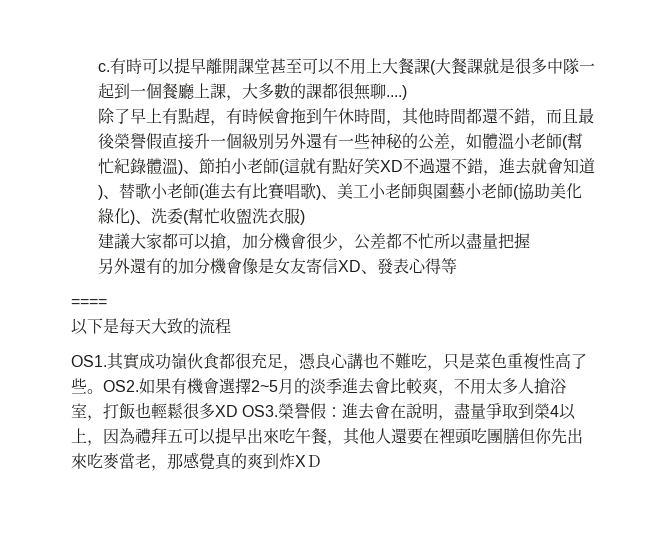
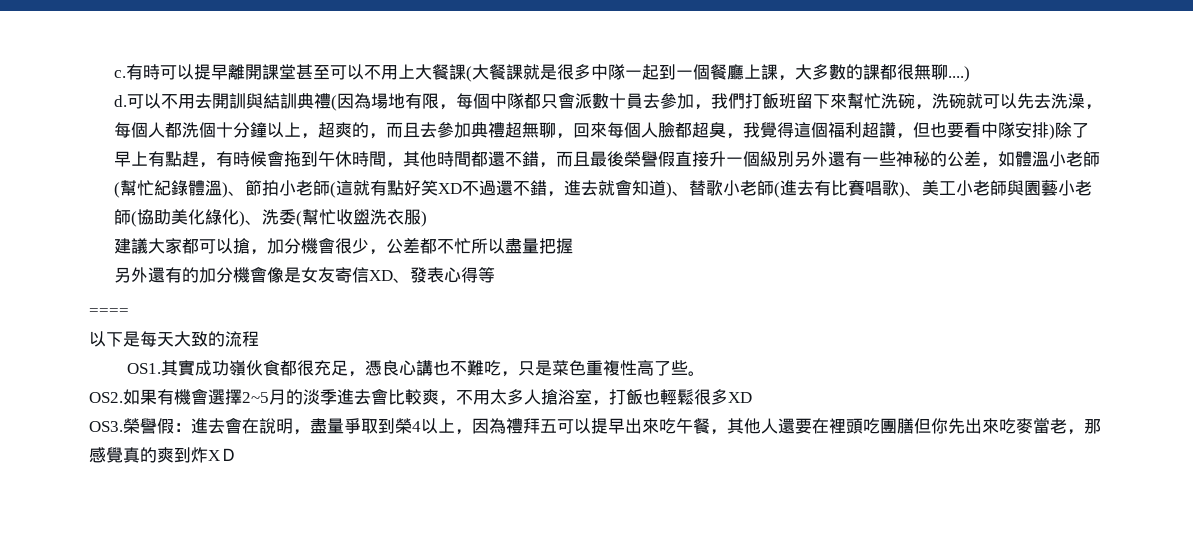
- 除了早上有點趕，有時候會拖到午休時間，其他時間都還不錯，而且最後榮譽假直接升一個級別另外還有一些神秘的公差，如體溫小老師(幫忙紀錄體溫)、節拍小老師(這就有點好笑XD不過還不錯，進去就會知道)、替歌小老師(進去有比賽唱歌)、美工小老師與園藝小老師(協助美化綠化)、洗委(幫忙收盥洗衣服)
+ d.可以不用去開訓與結訓典禮(因為場地有限，每個中隊都只會派數十員去參加，我們打飯班留下來幫忙洗碗，洗碗就可以先去洗澡，每個人都洗個十分鐘以上，超爽的，而且去參加典禮超無聊，回來每個人臉都超臭，我覺得這個福利超讚，但也要看中隊安排)除了早上有點趕，有時候會拖到午休時間，其他時間都還不錯，而且最後榮譽假直接升一個級別另外還有一些神秘的公差，如體溫小老師(幫忙紀錄體溫)、節拍小老師(這就有點好笑XD不過還不錯，進去就會知道)、替歌小老師(進去有比賽唱歌)、美工小老師與園藝小老師(協助美化綠化)、洗委(幫忙收盥洗衣服)
- OS1.其實成功嶺伙食都很充足，憑良心講也不難吃，只是菜色重複性高了些。OS2.如果有機會選擇2~5月的淡季進去會比較爽，不用太多人搶浴室，打飯也輕鬆很多XD OS3.榮譽假：
+ OS1.其實成功嶺伙食都很充足，憑良心講也不難吃，只是菜色重複性高了些。
+ OS2.如果有機會選擇2~5月的淡季進去會比較爽，不用太多人搶浴室，打飯也輕鬆很多XD
+ OS3.榮譽假：

